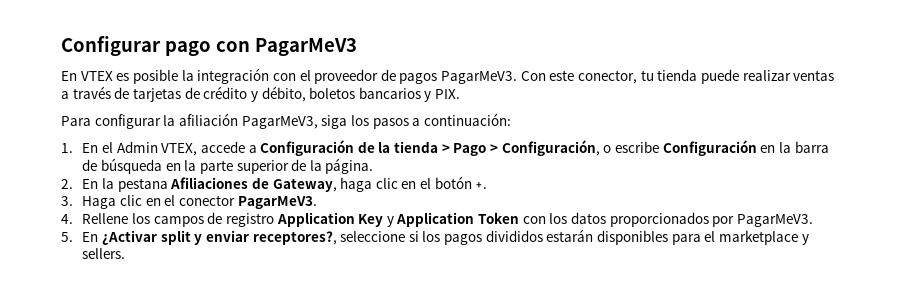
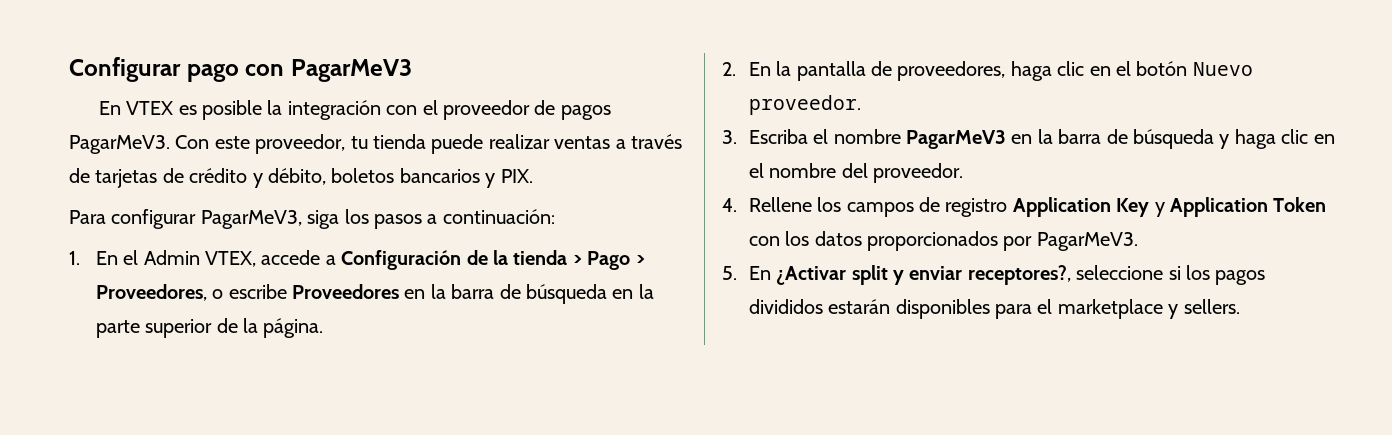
- Con este conector, tu tienda puede realizar ventas a través de tarjetas de crédito y débito, boletos bancarios y PIX.
+ Con este proveedor, tu tienda puede realizar ventas a través de tarjetas de crédito y débito, boletos bancarios y PIX.
- Para configurar la afiliación PagarMeV3, siga los pasos a continuación:
+ Para configurar PagarMeV3, siga los pasos a continuación:
- 1. En el Admin VTEX, accede a Configuración de la tienda > Pago > Configuración, o escribe Configuración en la barra de búsqueda en la parte superior de la página.
+ 1. En el Admin VTEX, accede a Configuración de la tienda > Pago > Proveedores, o escribe Proveedores en la barra de búsqueda en la parte superior de la página.
- 2. En la pestana Afiliaciones de Gateway, haga clic en el botón +.
+ 2. En la pantalla de proveedores, haga clic en el botón Nuevo proveedor.
- 3. Haga clic en el conector PagarMeV3.
+ 3. Escriba el nombre PagarMeV3 en la barra de búsqueda y haga clic en el nombre del proveedor.

